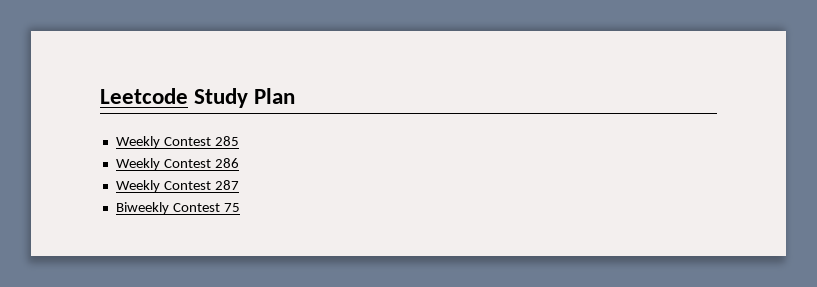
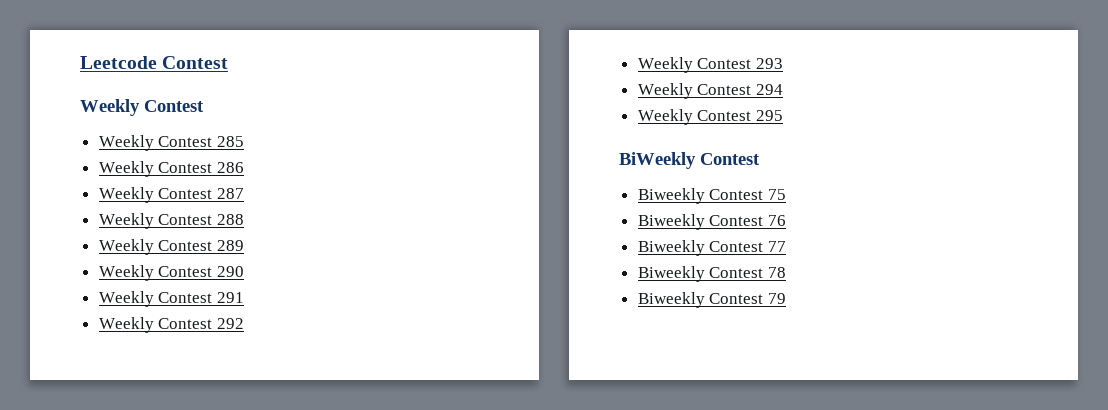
- Leetcode Study Plan
+ Leetcode Contest
+ Weekly Contest
+ Weekly Contest 288
+ Weekly Contest 289
+ Weekly Contest 290
+ Weekly Contest 291
+ Weekly Contest 292
+ Weekly Contest 293
+ Weekly Contest 294
+ Weekly Contest 295
+ BiWeekly Contest
  Biweekly Contest 75
+ Biweekly Contest 76
+ Biweekly Contest 77
+ Biweekly Contest 78
+ Biweekly Contest 79

